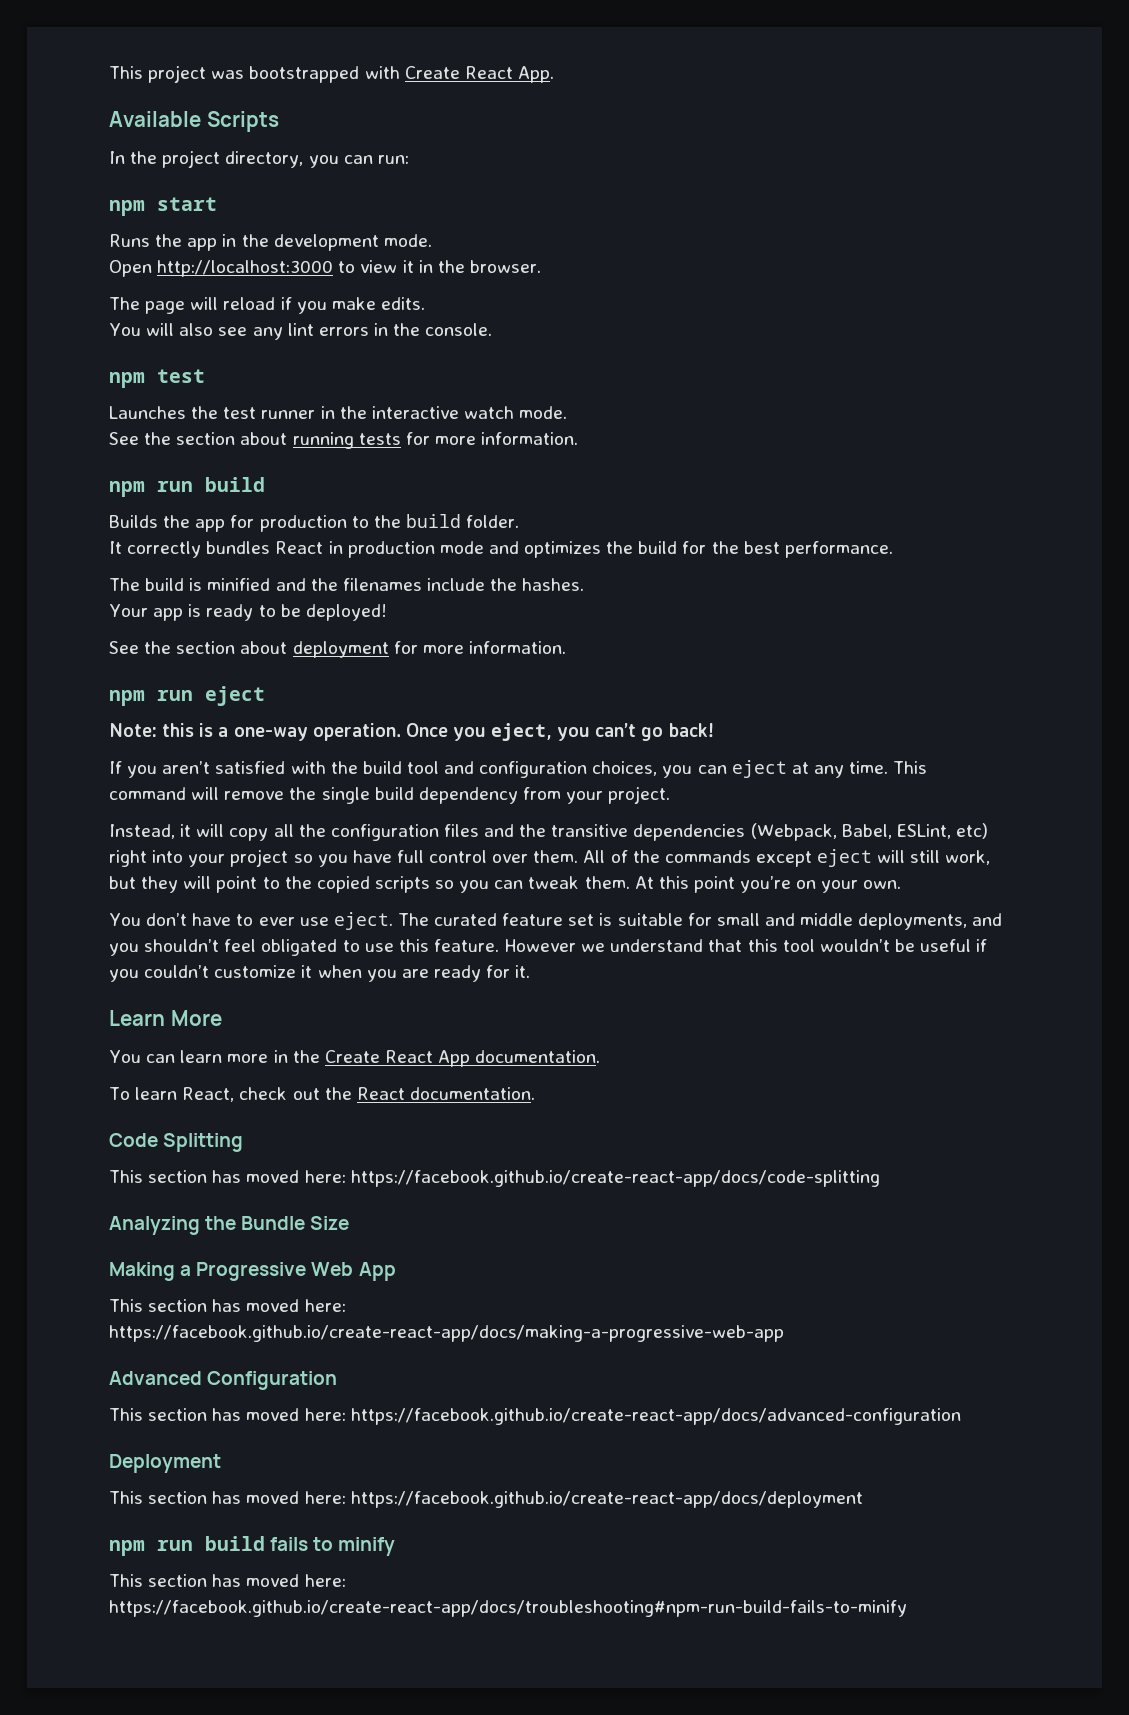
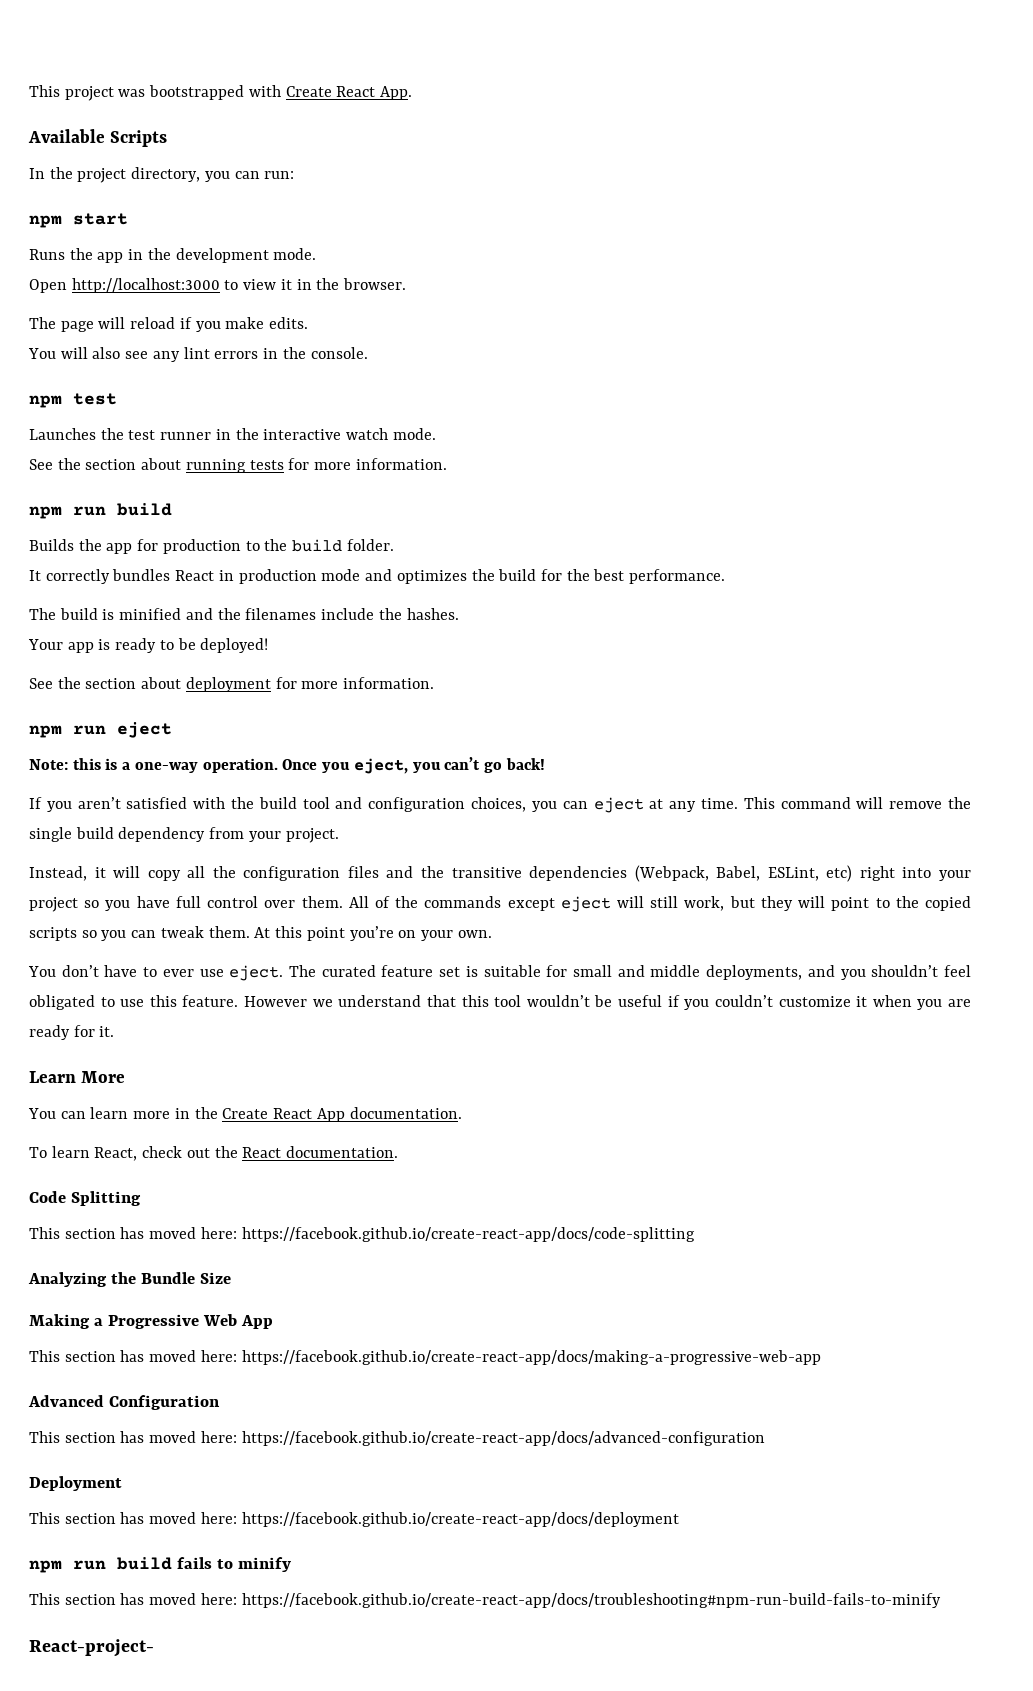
+ React-project-

